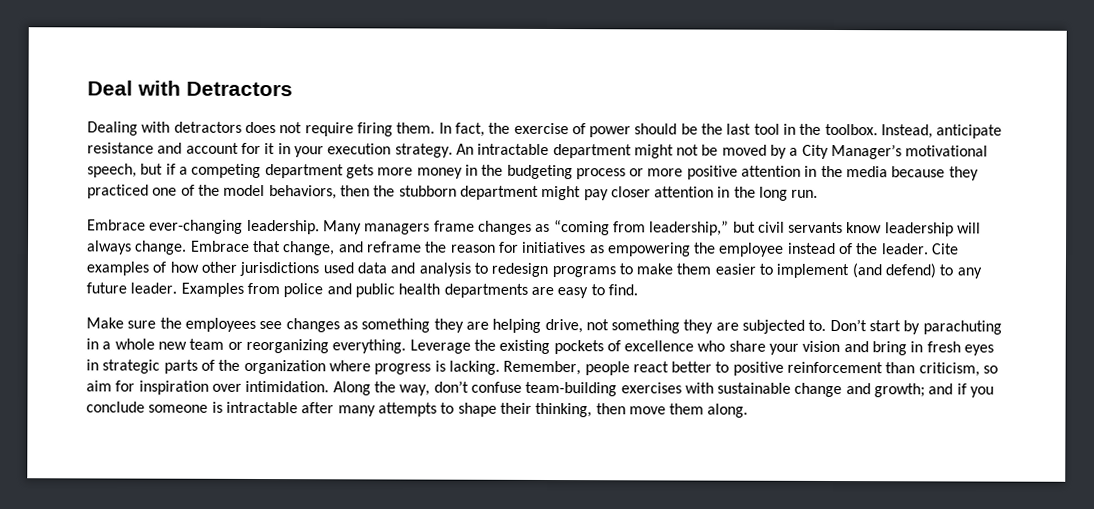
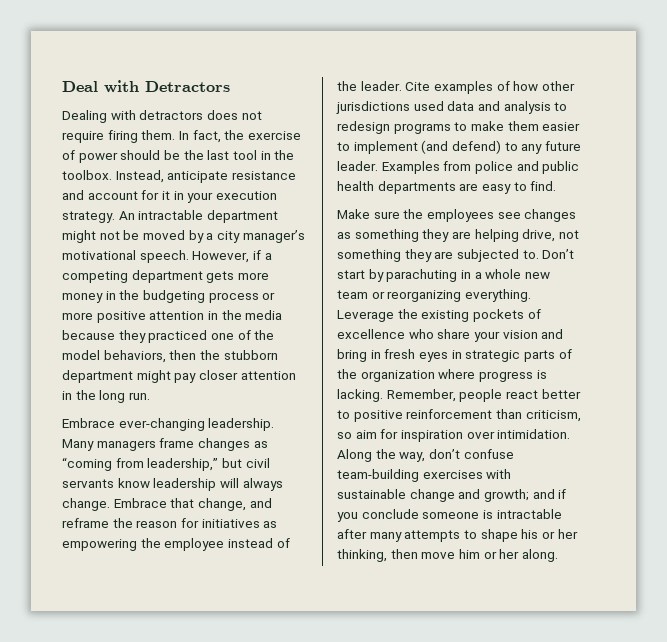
- An intractable department might not be moved by a City Manager’s motivational speech, but if a competing department gets more money in the budgeting process or more positive attention in the media because they practiced one of the model behaviors, then the stubborn department might pay closer attention in the long run.
+ An intractable department might not be moved by a city manager’s motivational speech. However, if a competing department gets more money in the budgeting process or more positive attention in the media because they practiced one of the model behaviors, then the stubborn department might pay closer attention in the long run.
- Along the way, don’t confuse team-building exercises with sustainable change and growth; and if you conclude someone is intractable after many attempts to shape their thinking, then move them along.
+ Along the way, don’t confuse team-building exercises with sustainable change and growth; and if you conclude someone is intractable after many attempts to shape his or her thinking, then move him or her along.

